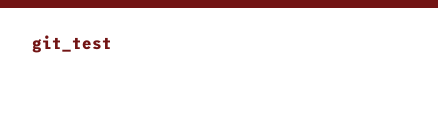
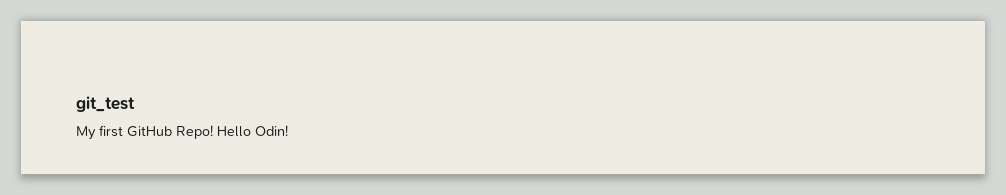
+ My first GitHub Repo! Hello Odin!

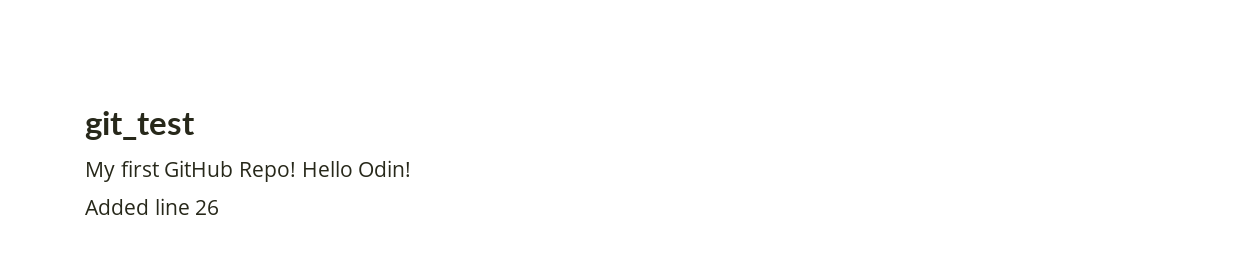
+ Added line 26

